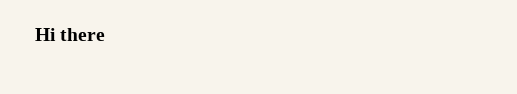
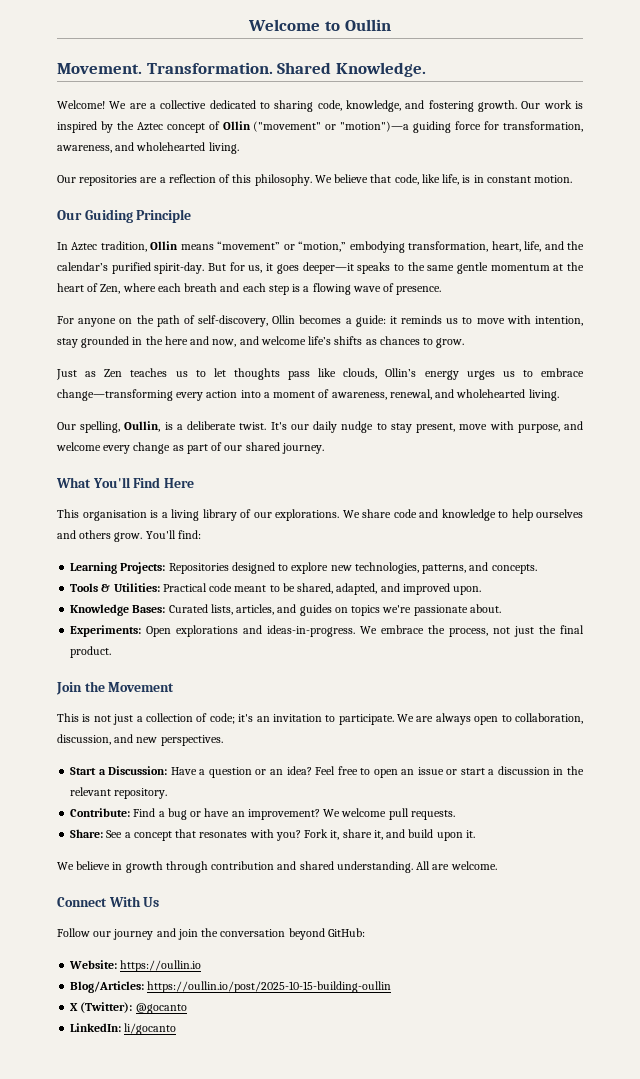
- Hi there
+ Welcome to Oullin
+ Movement. Transformation. Shared Knowledge.
+ Welcome! We are a collective dedicated to sharing code, knowledge, and fostering growth. Our work is inspired by the Aztec concept of Ollin ("movement" or "motion")—a guiding force for transformation, awareness, and wholehearted living.
+ Our repositories are a reflection of this philosophy. We believe that code, like life, is in constant motion.
+ Our Guiding Principle
+ In Aztec tradition, Ollin means “movement” or “motion,” embodying transformation, heart, life, and the calendar’s purified spirit-day. But for us, it goes deeper—it speaks to the same gentle momentum at the heart of Zen, where each breath and each step is a flowing wave of presence.
+ For anyone on the path of self-discovery, Ollin becomes a guide: it reminds us to move with intention, stay grounded in the here and now, and welcome life’s shifts as chances to grow.
+ Just as Zen teaches us to let thoughts pass like clouds, Ollin’s energy urges us to embrace change—transforming every action into a moment of awareness, renewal, and wholehearted living.
+ Our spelling, Oullin, is a deliberate twist. It's our daily nudge to stay present, move with purpose, and welcome every change as part of our shared journey.
+ What You'll Find Here
+ This organisation is a living library of our explorations. We share code and knowledge to help ourselves and others grow. You'll find:
+ Learning Projects: Repositories designed to explore new technologies, patterns, and concepts.
+ Tools & Utilities: Practical code meant to be shared, adapted, and improved upon.
+ Knowledge Bases: Curated lists, articles, and guides on topics we're passionate about.
+ Experiments: Open explorations and ideas-in-progress. We embrace the process, not just the final product.
+ Join the Movement
+ This is not just a collection of code; it's an invitation to participate. We are always open to collaboration, discussion, and new perspectives.
+ Start a Discussion: Have a question or an idea? Feel free to open an issue or start a discussion in the relevant repository.
+ Contribute: Find a bug or have an improvement? We welcome pull requests.
+ Share: See a concept that resonates with you? Fork it, share it, and build upon it.
+ We believe in growth through contribution and shared understanding. All are welcome.
+ Connect With Us
+ Follow our journey and join the conversation beyond GitHub:
+ Website: https://oullin.io
+ Blog/Articles: https://oullin.io/post/2025-10-15-building-oullin
+ X (Twitter): @gocanto
+ LinkedIn: li/gocanto

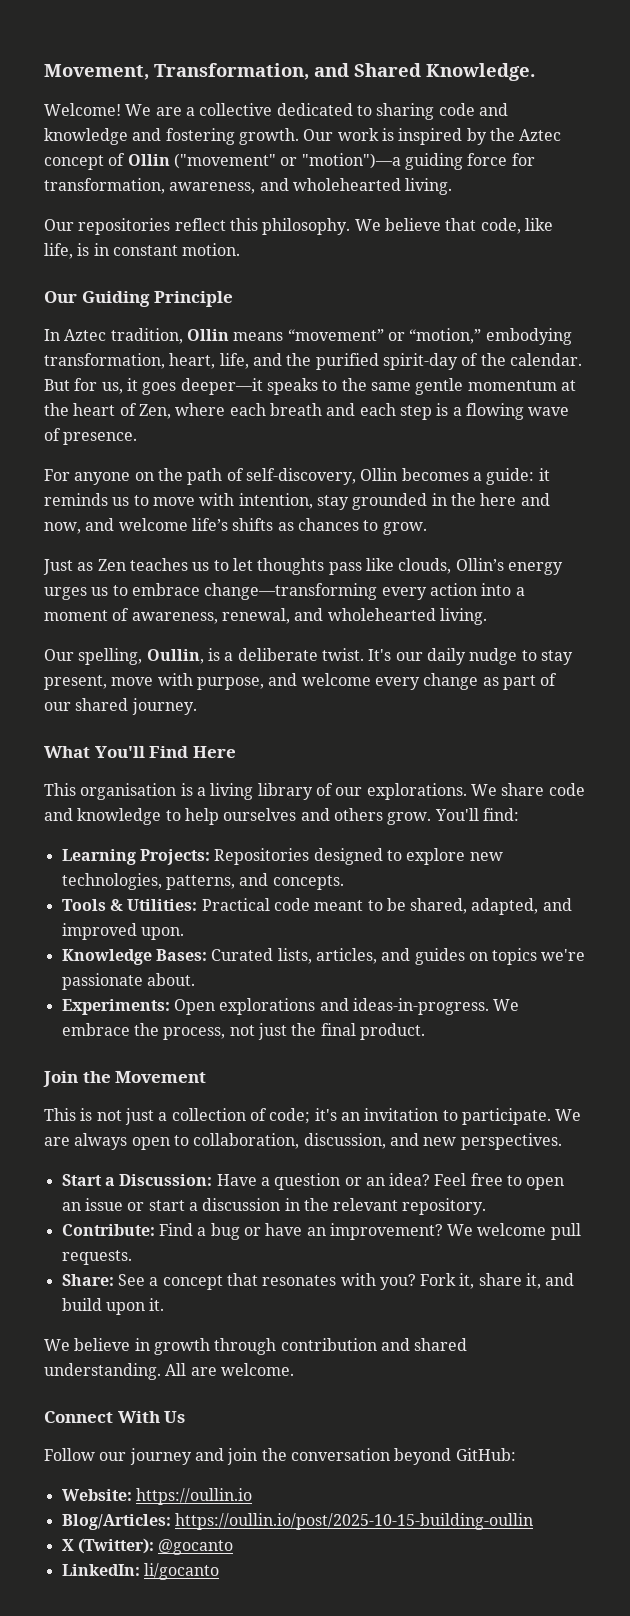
- Welcome to Oullin
- Movement. Transformation. Shared Knowledge.
+ Movement, Transformation, and Shared Knowledge.
- We are a collective dedicated to sharing code, knowledge, and fostering growth.
+ We are a collective dedicated to sharing code and knowledge and fostering growth.
- Our repositories are a reflection of this philosophy.
+ Our repositories reflect this philosophy.
- In Aztec tradition, Ollin means “movement” or “motion,” embodying transformation, heart, life, and the calendar’s purified spirit-day.
+ In Aztec tradition, Ollin means “movement” or “motion,” embodying transformation, heart, life, and the purified spirit-day of the calendar.

